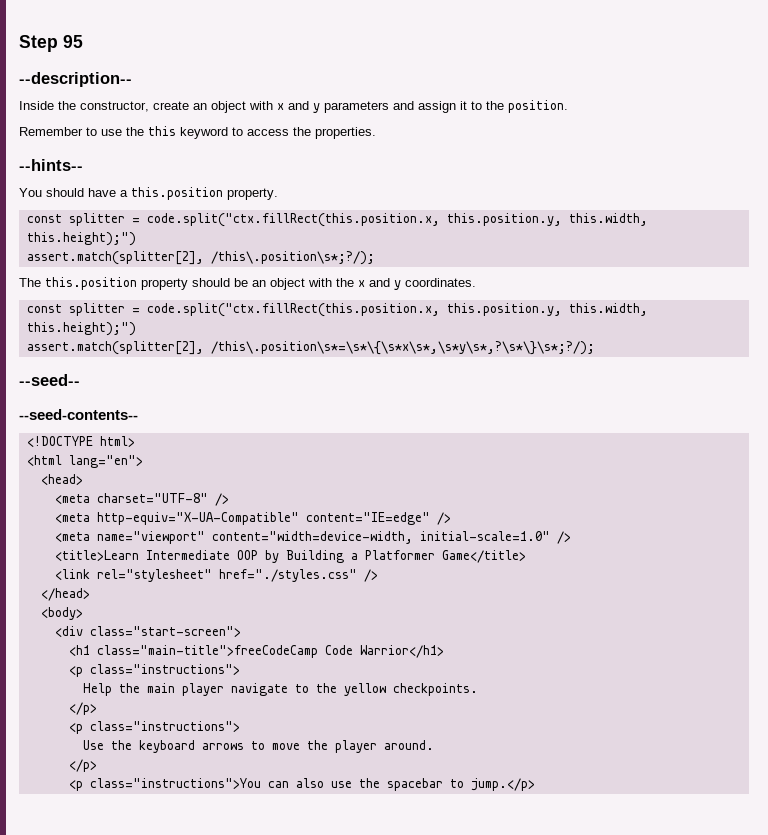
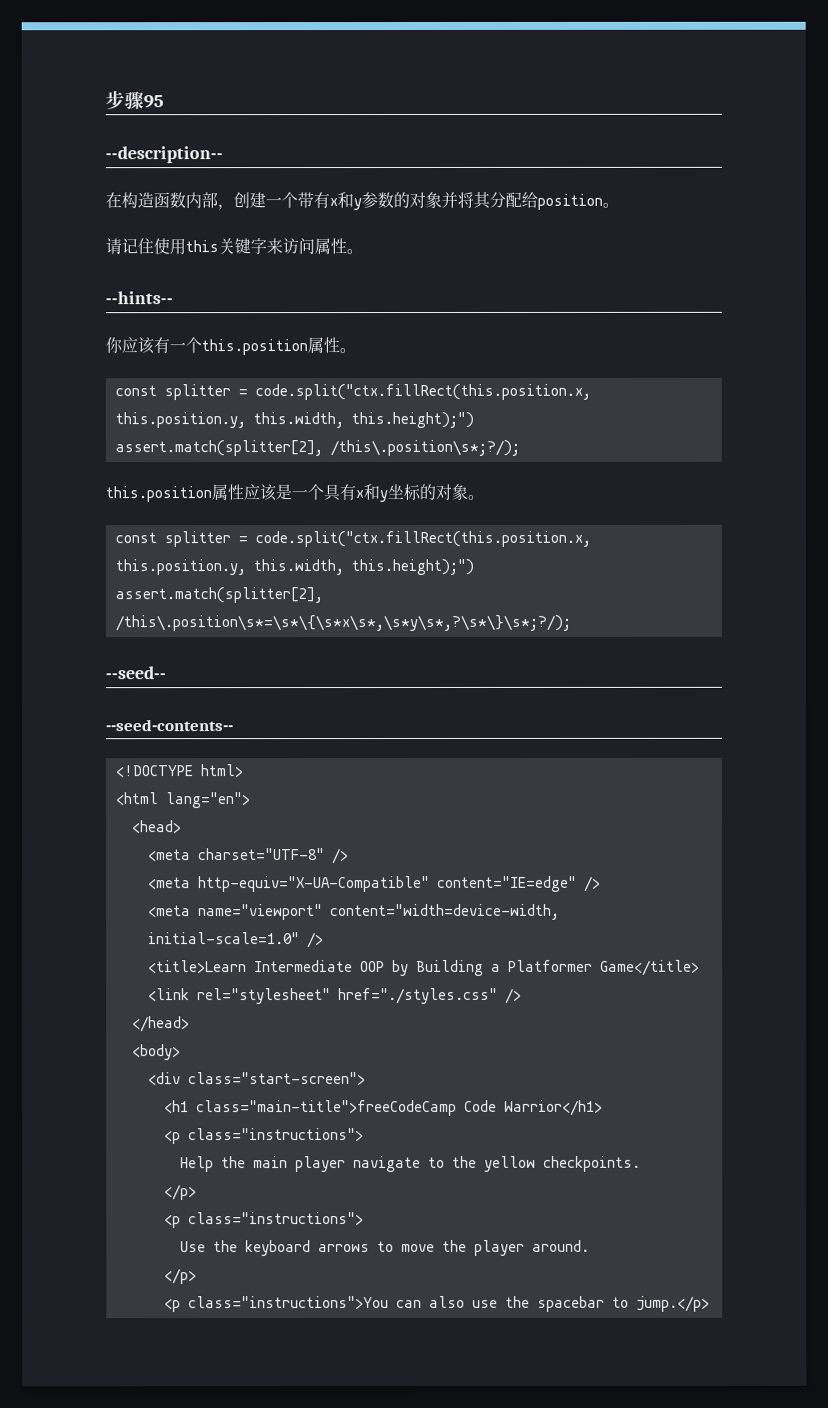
- Step 95
+ 步骤95
- Inside the constructor, create an object with x and y parameters and assign it to the position.
- Remember to use the this keyword to access the properties.
+ 在构造函数内部，创建一个带有x和y参数的对象并将其分配给position。
+ 请记住使用this关键字来访问属性。
  --hints--
- You should have a this.position property.
+ 你应该有一个this.position属性。
- The this.position property should be an object with the x and y coordinates.
+ this.position属性应该是一个具有x和y坐标的对象。

